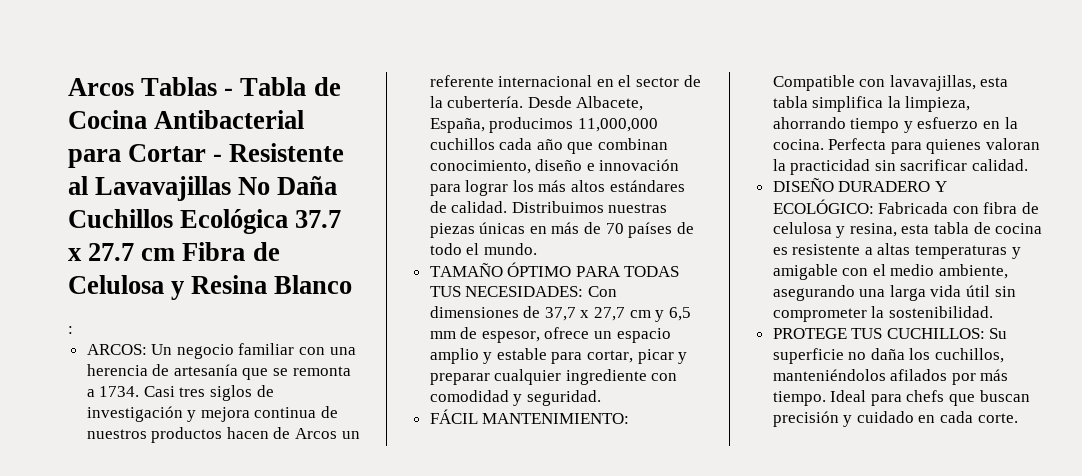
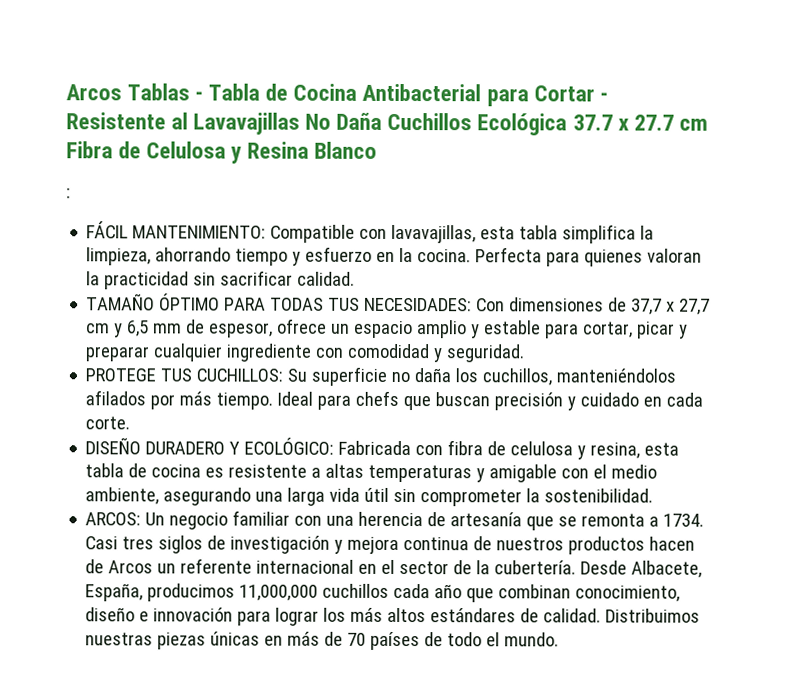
+ FÁCIL MANTENIMIENTO: Compatible con lavavajillas, esta tabla simplifica la limpieza, ahorrando tiempo y esfuerzo en la cocina. Perfecta para quienes valoran la practicidad sin sacrificar calidad.
+ TAMAÑO ÓPTIMO PARA TODAS TUS NECESIDADES: Con dimensiones de 37,7 x 27,7 cm y 6,5 mm de espesor, ofrece un espacio amplio y estable para cortar, picar y preparar cualquier ingrediente con comodidad y seguridad.
+ PROTEGE TUS CUCHILLOS: Su superficie no daña los cuchillos, manteniéndolos afilados por más tiempo. Ideal para chefs que buscan precisión y cuidado en cada corte.
+ DISEÑO DURADERO Y ECOLÓGICO: Fabricada con fibra de celulosa y resina, esta tabla de cocina es resistente a altas temperaturas y amigable con el medio ambiente, asegurando una larga vida útil sin comprometer la sostenibilidad.
- TAMAÑO ÓPTIMO PARA TODAS TUS NECESIDADES: Con dimensiones de 37,7 x 27,7 cm y 6,5 mm de espesor, ofrece un espacio amplio y estable para cortar, picar y preparar cualquier ingrediente con comodidad y seguridad.
- FÁCIL MANTENIMIENTO: Compatible con lavavajillas, esta tabla simplifica la limpieza, ahorrando tiempo y esfuerzo en la cocina. Perfecta para quienes valoran la practicidad sin sacrificar calidad.
- DISEÑO DURADERO Y ECOLÓGICO: Fabricada con fibra de celulosa y resina, esta tabla de cocina es resistente a altas temperaturas y amigable con el medio ambiente, asegurando una larga vida útil sin comprometer la sostenibilidad.
- PROTEGE TUS CUCHILLOS: Su superficie no daña los cuchillos, manteniéndolos afilados por más tiempo. Ideal para chefs que buscan precisión y cuidado en cada corte.

